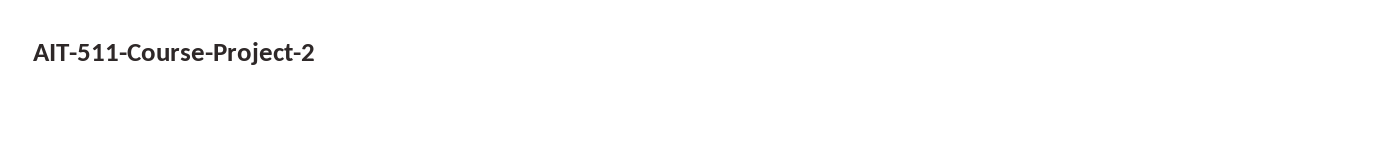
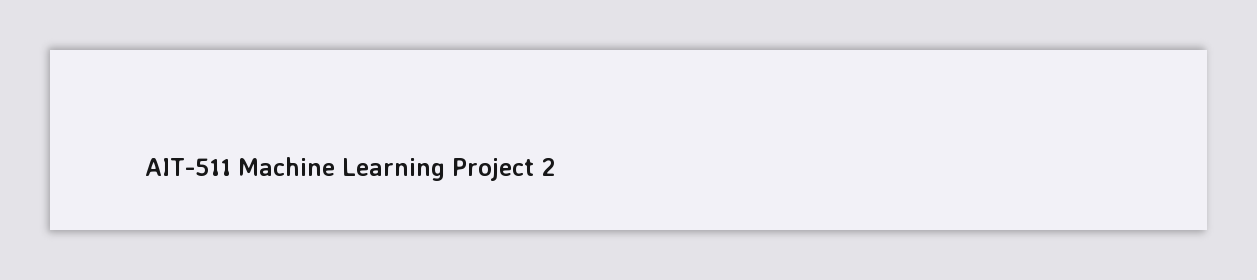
- AIT-511-Course-Project-2
+ AIT-511 Machine Learning Project 2

